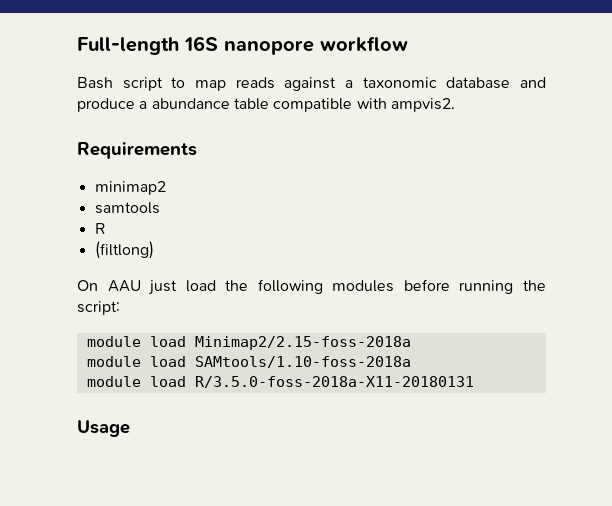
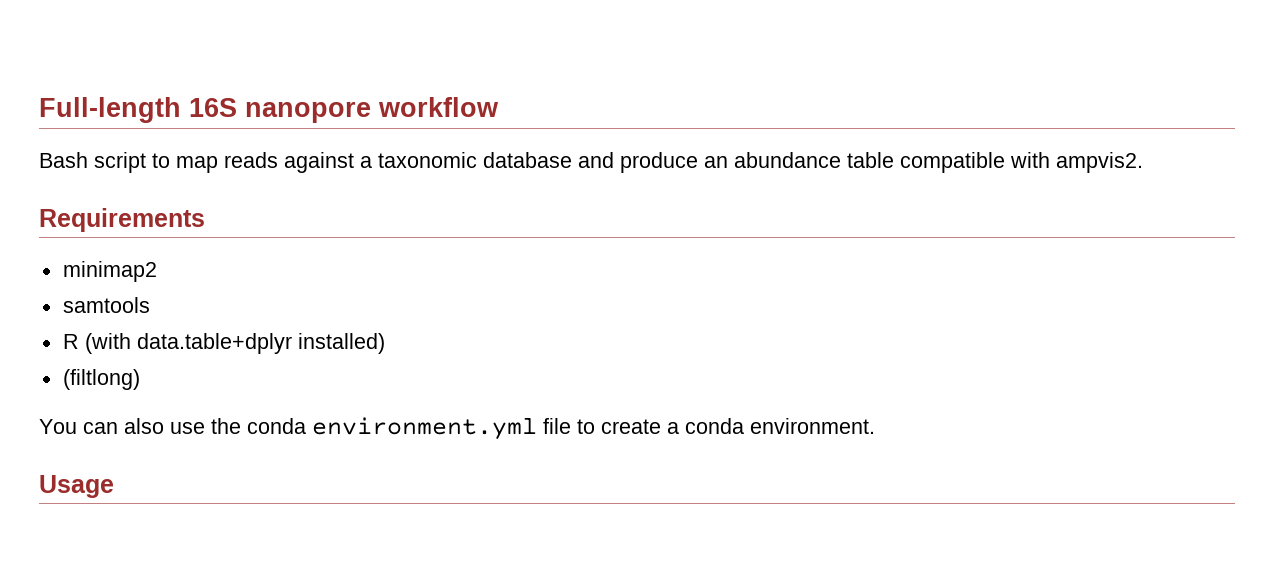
- Bash script to map reads against a taxonomic database and produce a abundance table compatible with ampvis2.
+ Bash script to map reads against a taxonomic database and produce an abundance table compatible with ampvis2.
- R
+ R (with data.table+dplyr installed)
  (filtlong)
- On AAU just load the following modules before running the script:
- module load Minimap2/2.15-foss-2018a
- module load SAMtools/1.10-foss-2018a
- module load R/3.5.0-foss-2018a-X11-20180131
+ You can also use the conda environment.yml file to create a conda environment.

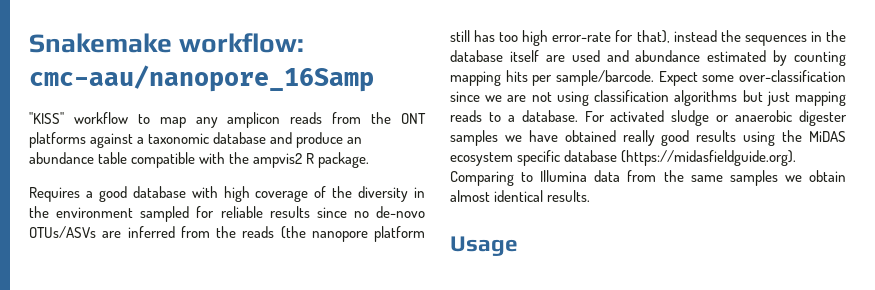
- Full-length 16S nanopore workflow
- Bash script to map reads against a taxonomic database and produce an abundance table compatible with ampvis2.
- Requirements
- minimap2
- samtools
- R (with data.table+dplyr installed)
- (filtlong)
- You can also use the conda environment.yml file to create a conda environment.
+ Snakemake workflow: cmc-aau/nanopore_16Samp
+ "KISS" workflow to map any amplicon reads from the ONT platforms against a taxonomic database and produce an abundance table compatible with the ampvis2 R package.
+ Requires a good database with high coverage of the diversity in the environment sampled for reliable results since no de-novo OTUs/ASVs are inferred from the reads (the nanopore platform still has too high error-rate for that), instead the sequences in the database itself are used and abundance estimated by counting mapping hits per sample/barcode. Expect some over-classification since we are not using classification algorithms but just mapping reads to a database. For activated sludge or anaerobic digester samples we have obtained really good results using the MiDAS ecosystem specific database (https://midasfieldguide.org). Comparing to Illumina data from the same samples we obtain almost identical results.

